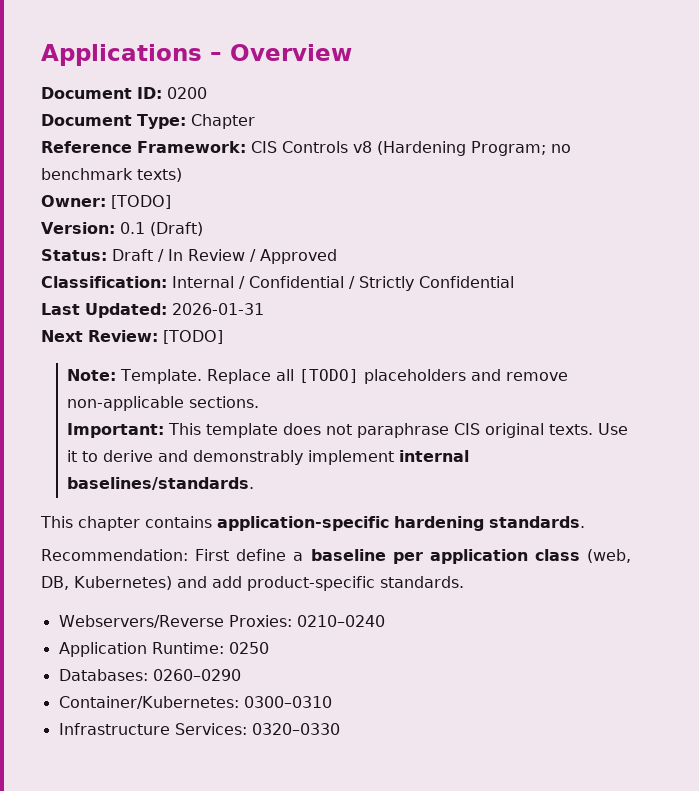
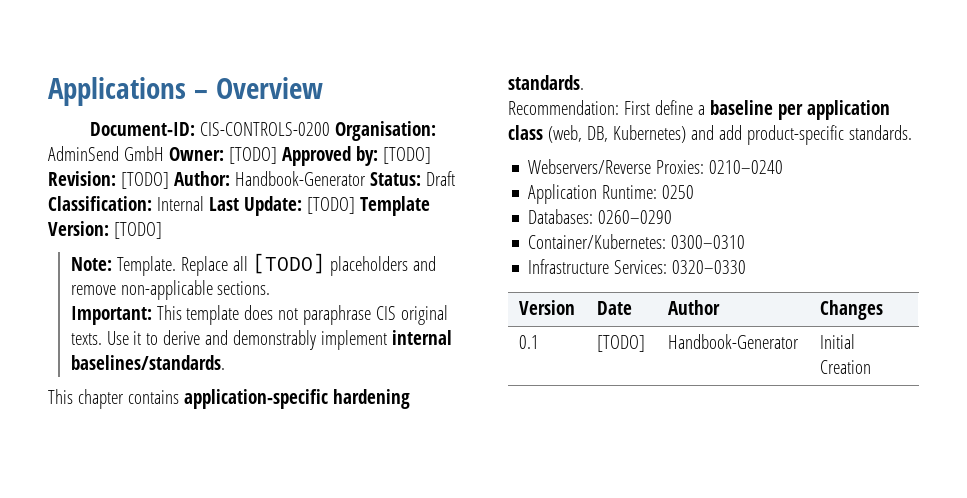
- Document ID: 0200
- Document Type: Chapter
- Reference Framework: CIS Controls v8 (Hardening Program; no benchmark texts)
- Owner: [TODO]
- Version: 0.1 (Draft)
- Status: Draft / In Review / Approved
- Classification: Internal / Confidential / Strictly Confidential
- Last Updated: 2026-01-31
- Next Review: [TODO]
+ Document-ID: CIS-CONTROLS-0200 Organisation: AdminSend GmbH Owner: [TODO] Approved by: [TODO] Revision: [TODO] Author: Handbook-Generator Status: Draft Classification: Internal Last Update: [TODO] Template Version: [TODO]
+ Version | Date | Author | Changes
+ 0.1 | [TODO] | Handbook-Generator | Initial Creation

